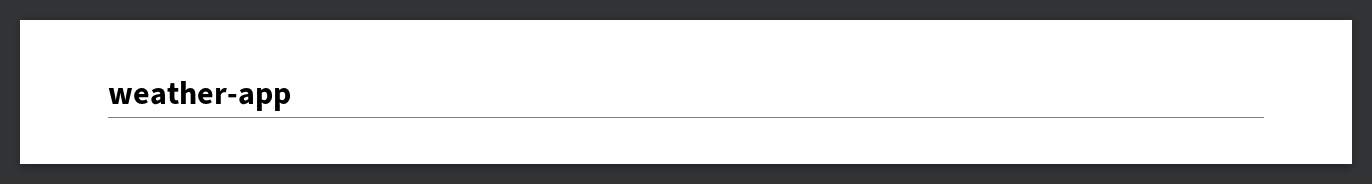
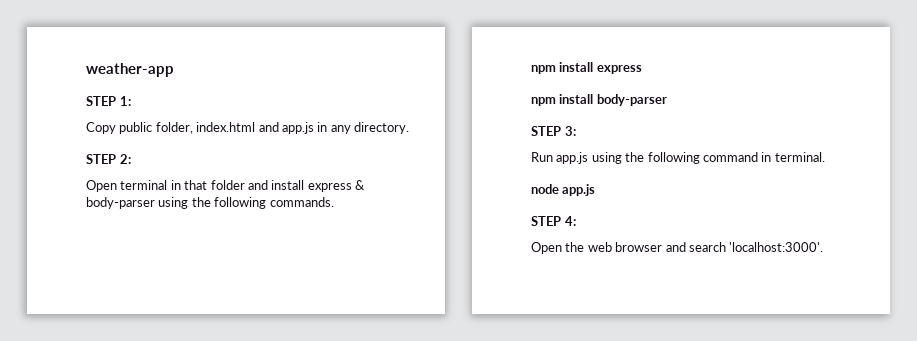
+ STEP 1:
+ Copy public folder, index.html and app.js in any directory.
+ STEP 2:
+ Open terminal in that folder and install express & body-parser using the following commands.
+ npm install express
+ npm install body-parser
+ STEP 3:
+ Run app.js using the following command in terminal.
+ node app.js
+ STEP 4:
+ Open the web browser and search 'localhost:3000'.

